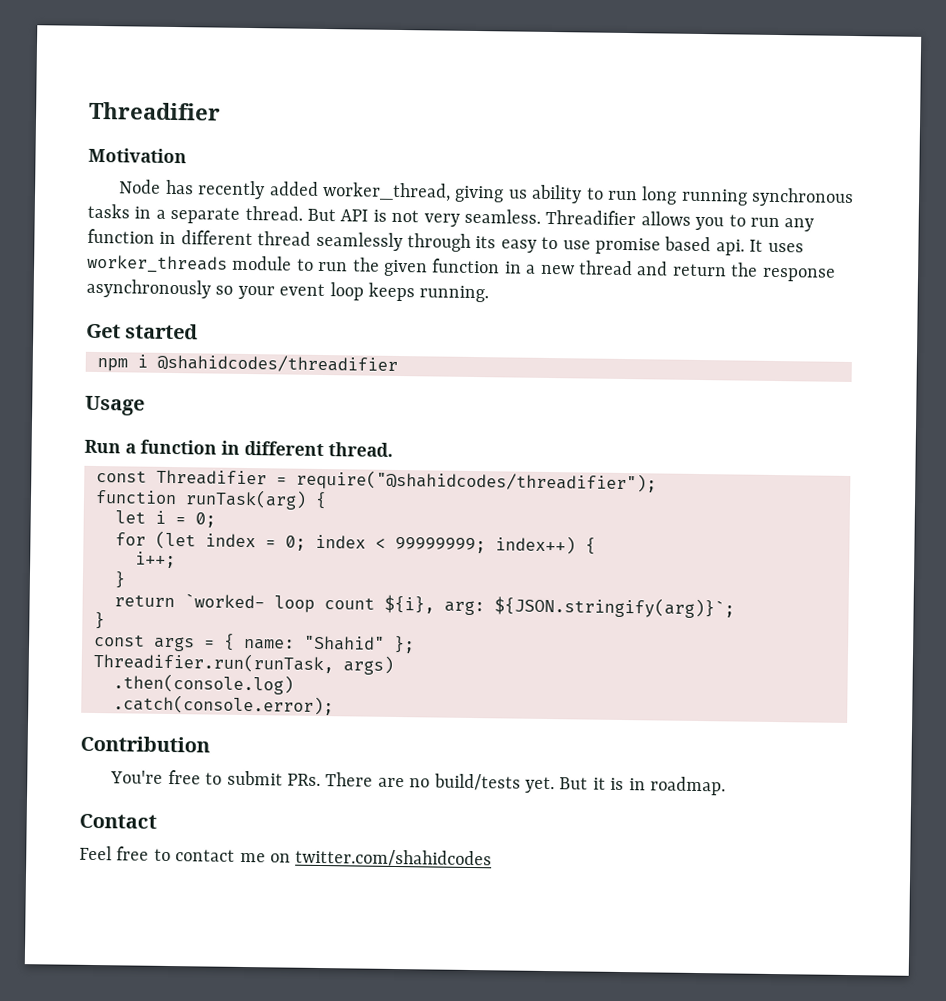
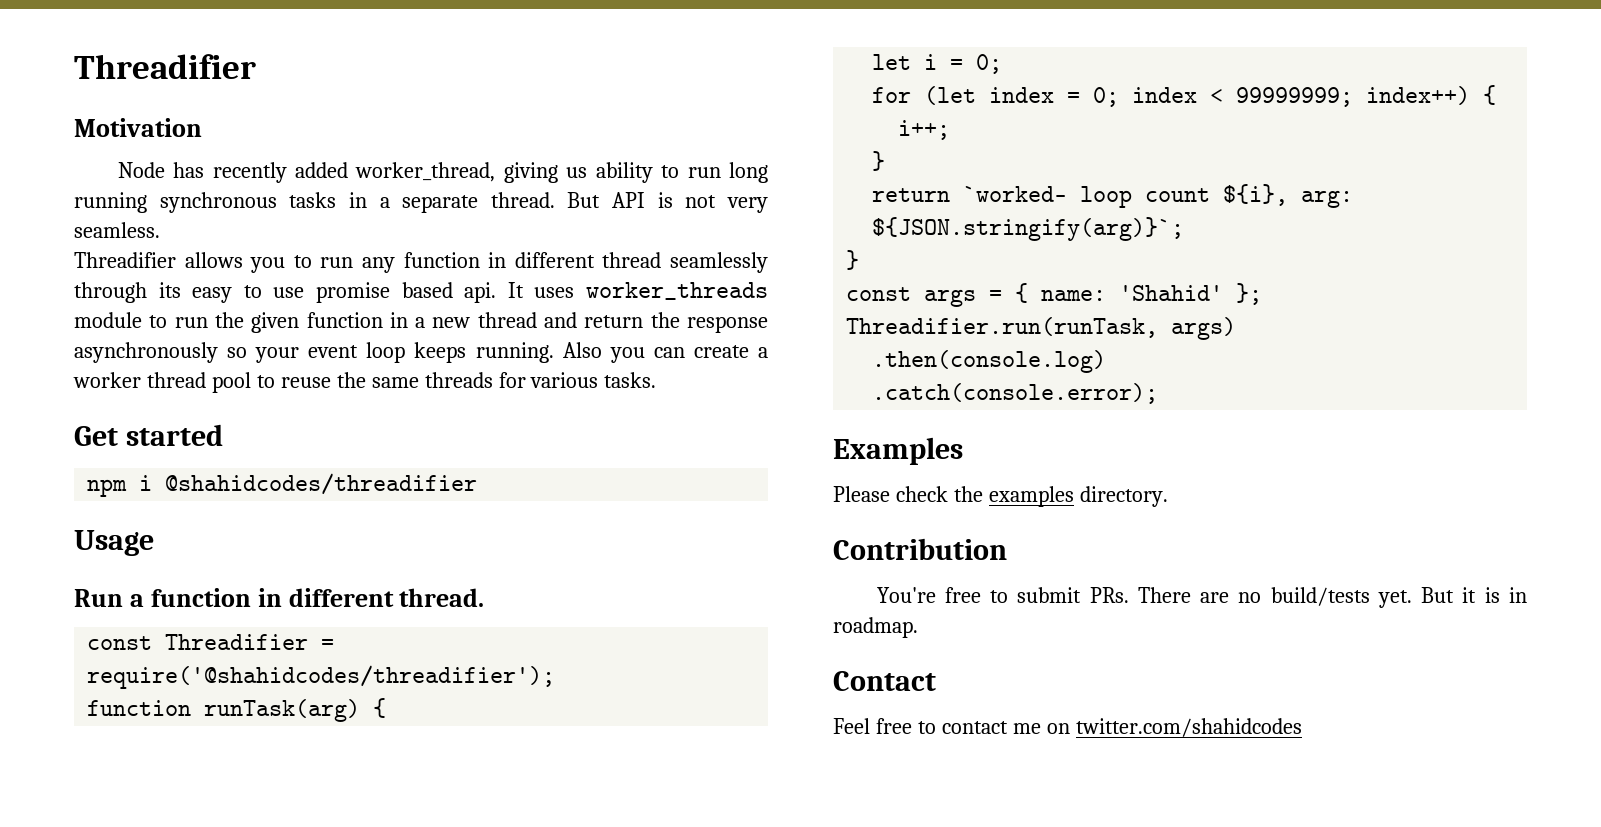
- But API is not very seamless. Threadifier allows you to run any function in different thread seamlessly through its easy to use promise based api.
+ But API is not very seamless.
+ Threadifier allows you to run any function in different thread seamlessly through its easy to use promise based api.
+ Also you can create a worker thread pool to reuse the same threads for various tasks.
- const Threadifier = require("@shahidcodes/threadifier");
+ const Threadifier = require('@shahidcodes/threadifier');
- const args = { name: "Shahid" };
+ const args = { name: 'Shahid' };
+ Examples
+ Please check the examples directory.

